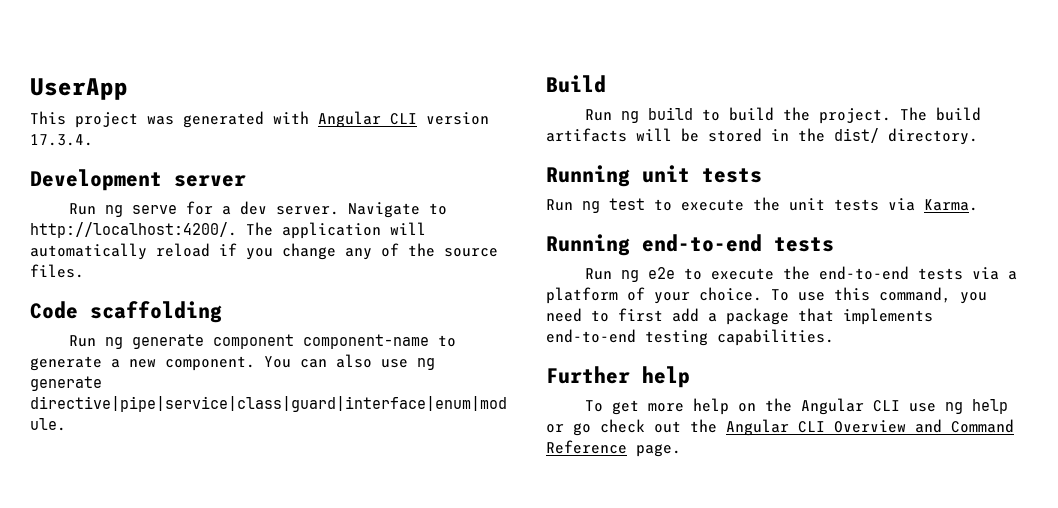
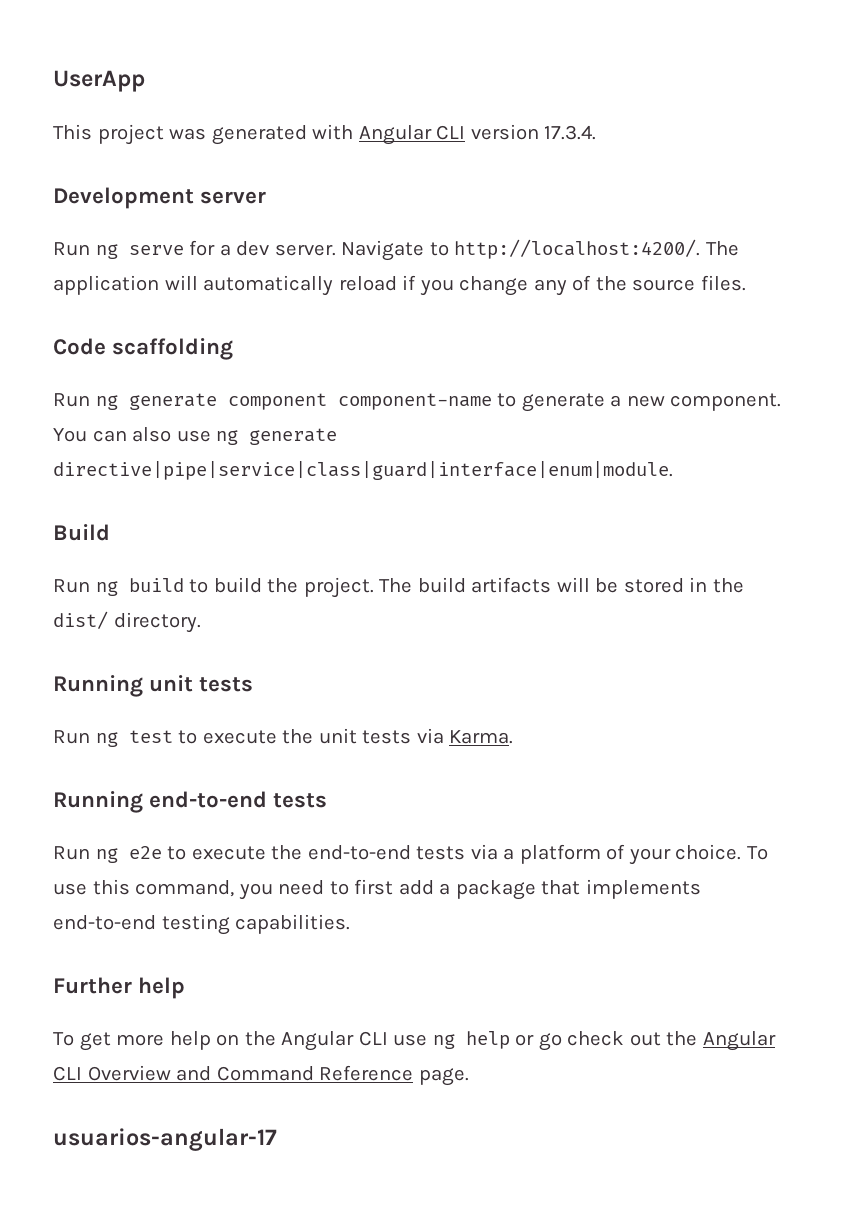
+ usuarios-angular-17

